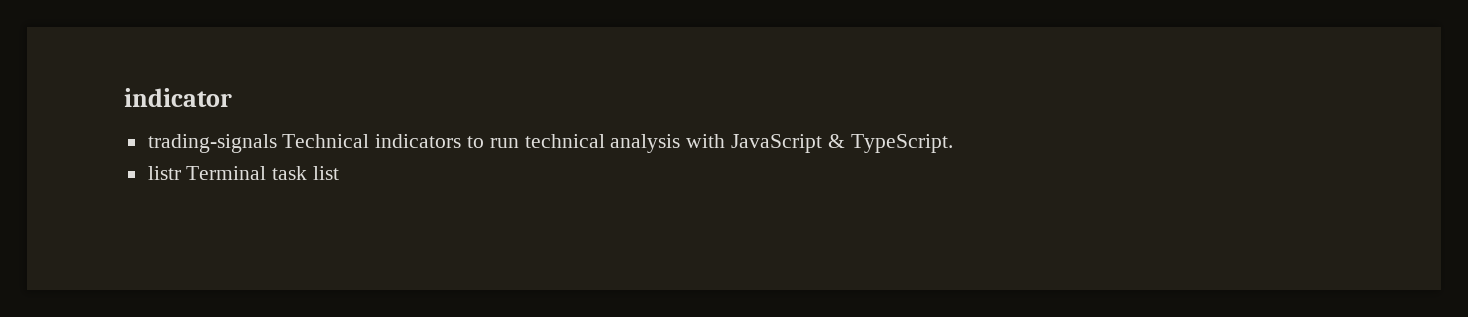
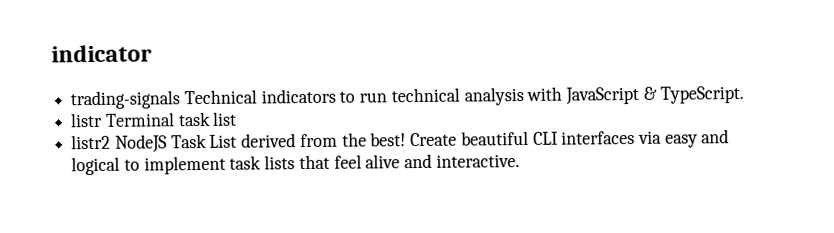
+ listr2 NodeJS Task List derived from the best! Create beautiful CLI interfaces via easy and logical to implement task lists that feel alive and interactive.

